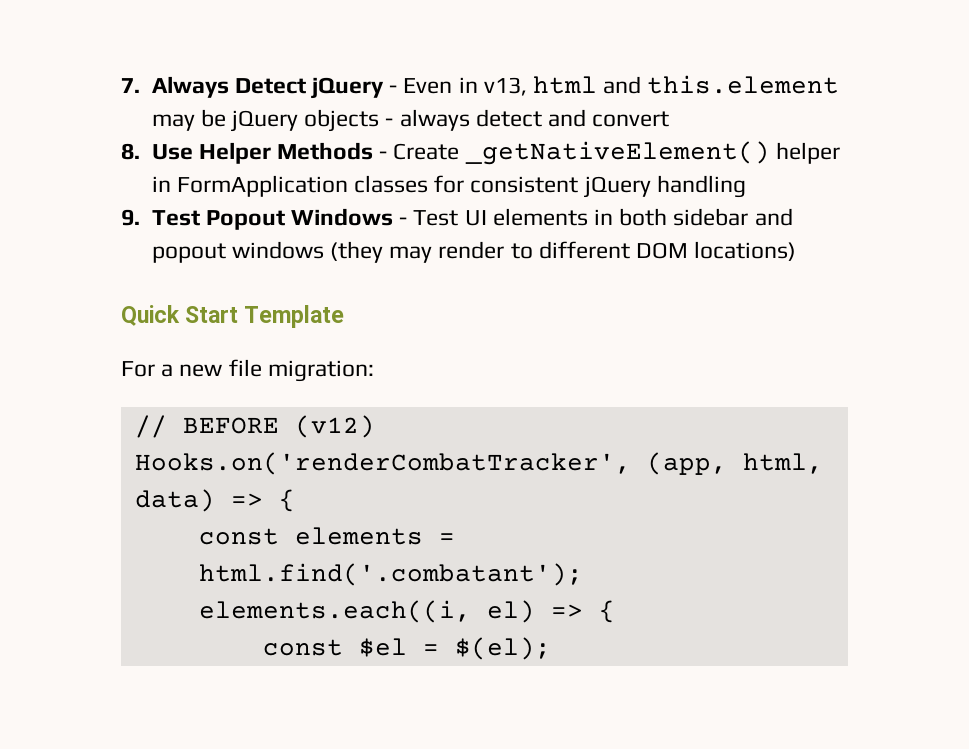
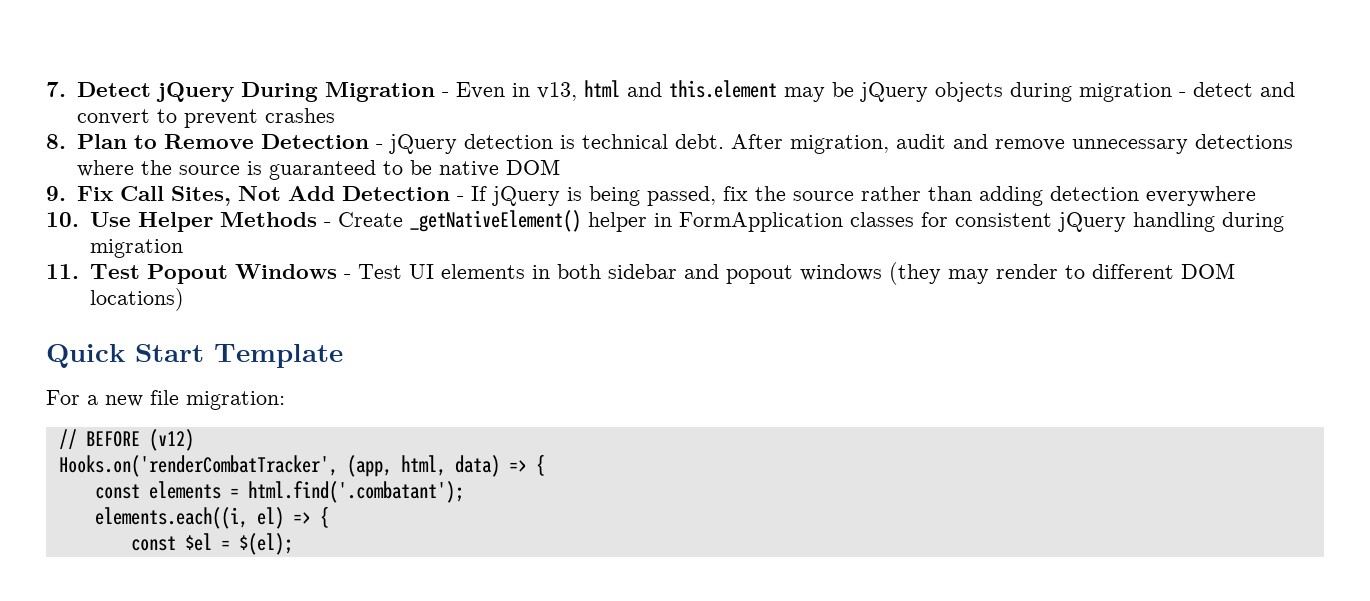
- 7. Always Detect jQuery - Even in v13, html and this.element may be jQuery objects - always detect and convert
- 8. Use Helper Methods - Create _getNativeElement() helper in FormApplication classes for consistent jQuery handling
- 9. Test Popout Windows - Test UI elements in both sidebar and popout windows (they may render to different DOM locations)
+ 7. Detect jQuery During Migration - Even in v13, html and this.element may be jQuery objects during migration - detect and convert to prevent crashes
+ 8. Plan to Remove Detection - jQuery detection is technical debt. After migration, audit and remove unnecessary detections where the source is guaranteed to be native DOM
+ 9. Fix Call Sites, Not Add Detection - If jQuery is being passed, fix the source rather than adding detection everywhere
+ 10. Use Helper Methods - Create _getNativeElement() helper in FormApplication classes for consistent jQuery handling during migration
+ 11. Test Popout Windows - Test UI elements in both sidebar and popout windows (they may render to different DOM locations)

